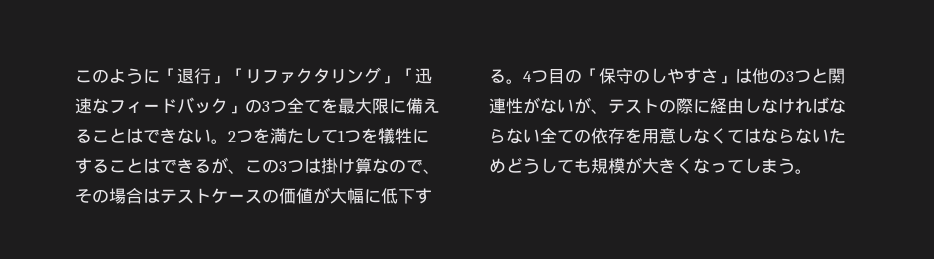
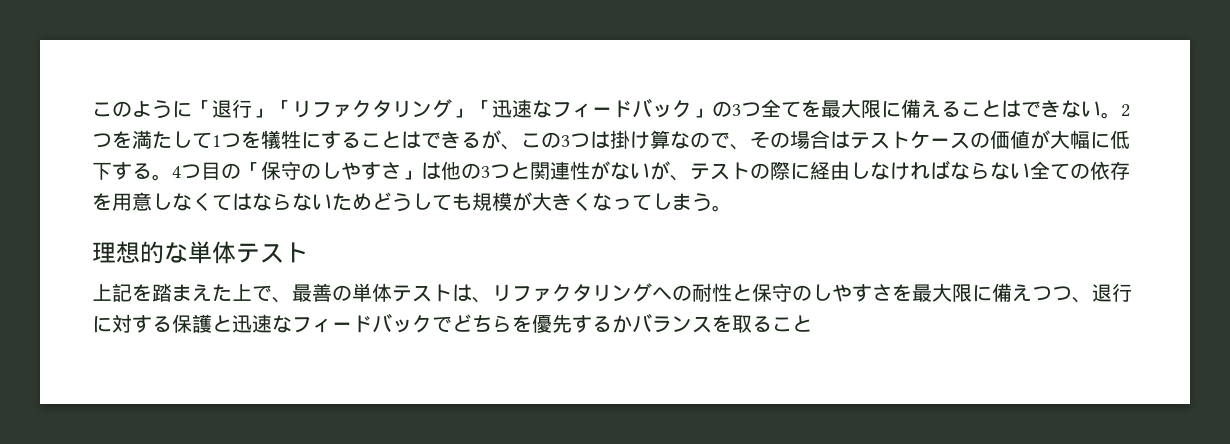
+ 理想的な単体テスト
+ 上記を踏まえた上で、最善の単体テストは、リファクタリングへの耐性と保守のしやすさを最大限に備えつつ、退行に対する保護と迅速なフィードバックでどちらを優先するかバランスを取ること

